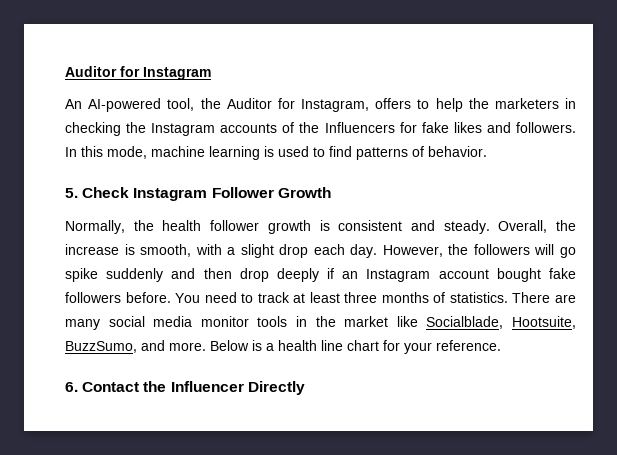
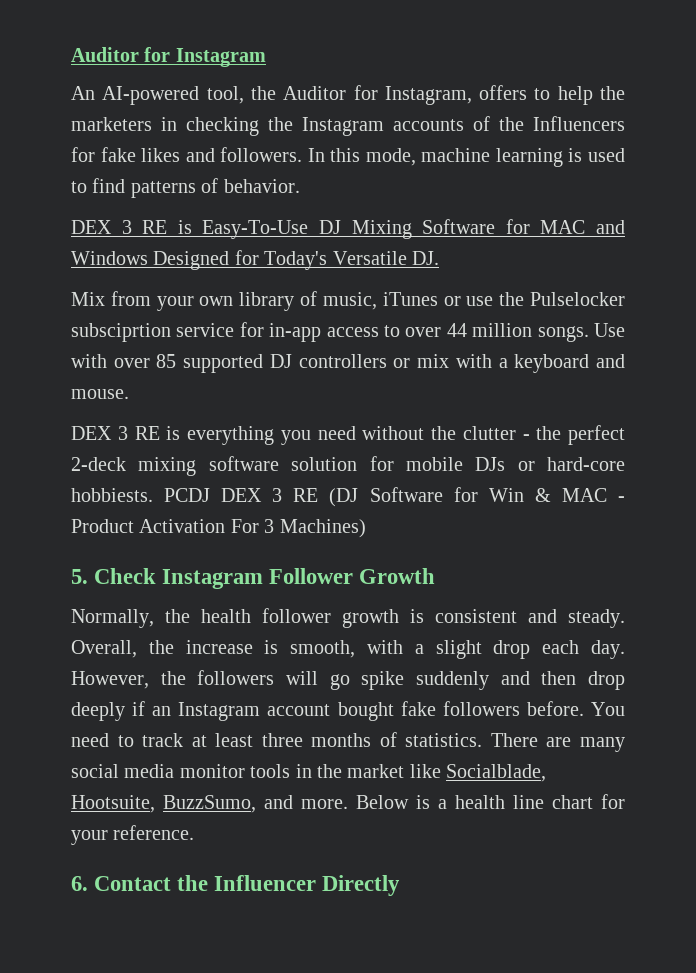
+ DEX 3 RE is Easy-To-Use DJ Mixing Software for MAC and Windows Designed for Today's Versatile DJ.
+ Mix from your own library of music, iTunes or use the Pulselocker subsciprtion service for in-app access to over 44 million songs. Use with over 85 supported DJ controllers or mix with a keyboard and mouse.
+ DEX 3 RE is everything you need without the clutter - the perfect 2-deck mixing software solution for mobile DJs or hard-core hobbiests. PCDJ DEX 3 RE (DJ Software for Win & MAC - Product Activation For 3 Machines)

